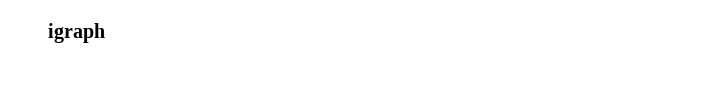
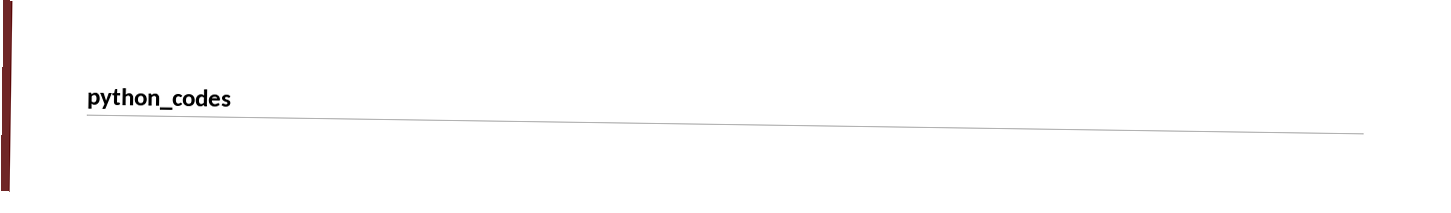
- igraph
+ python_codes

